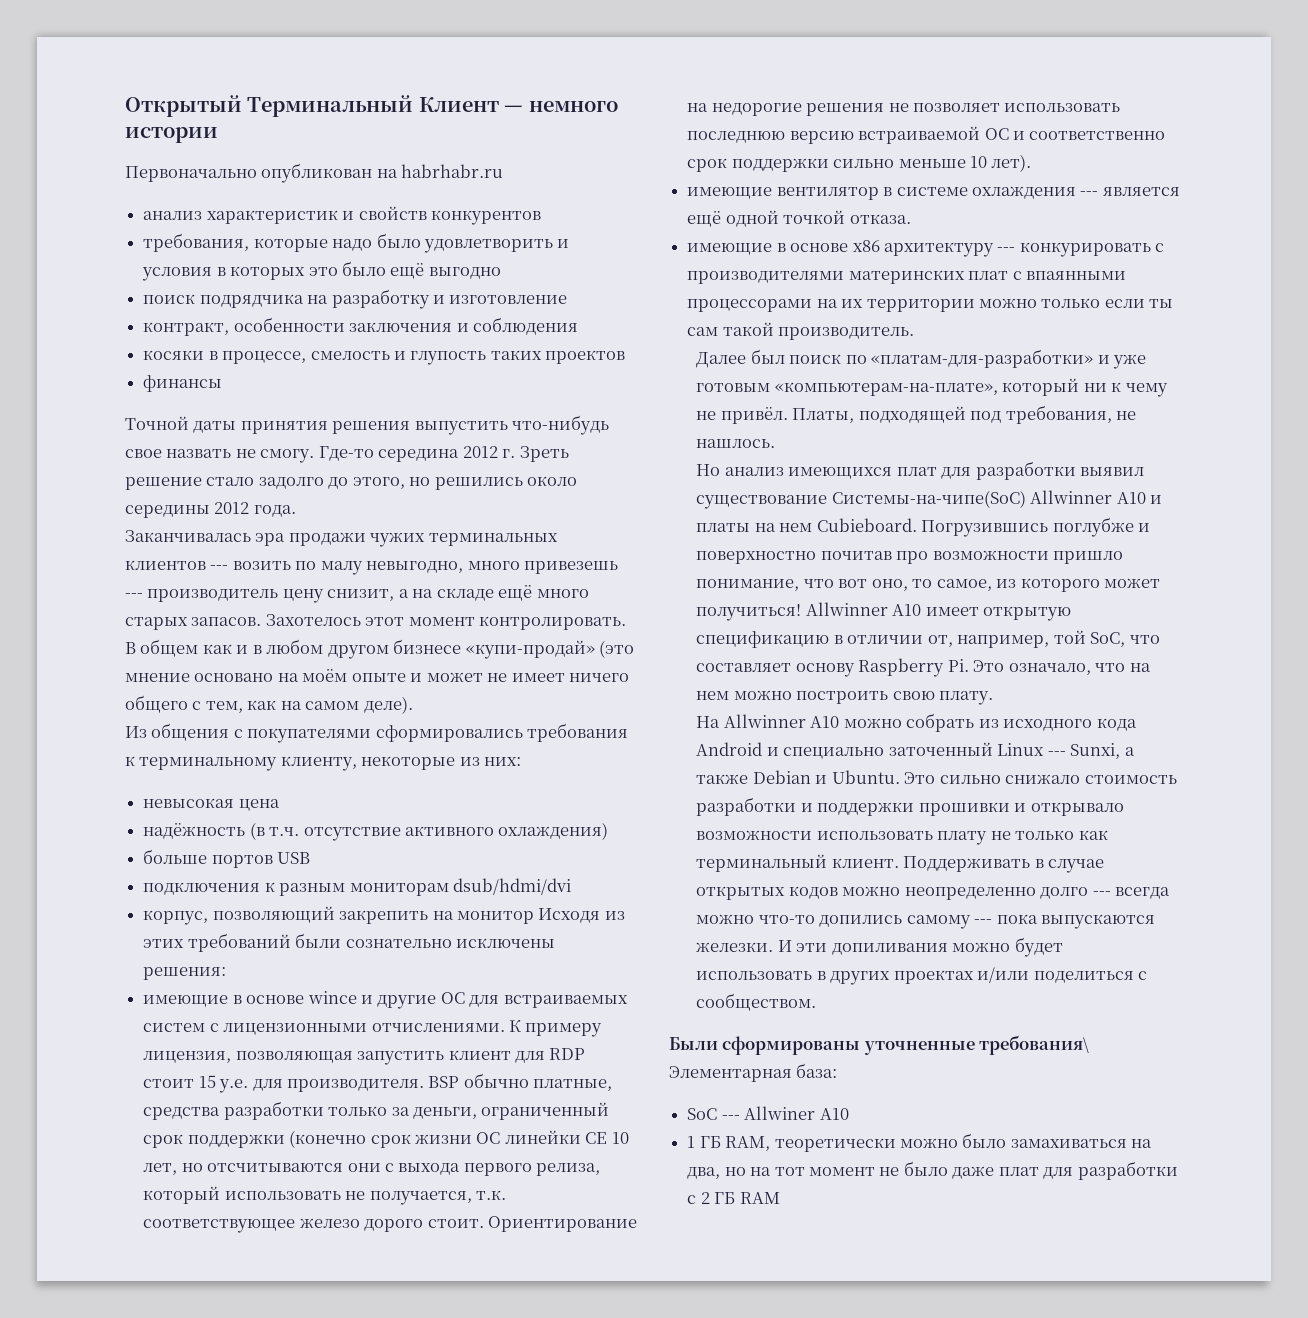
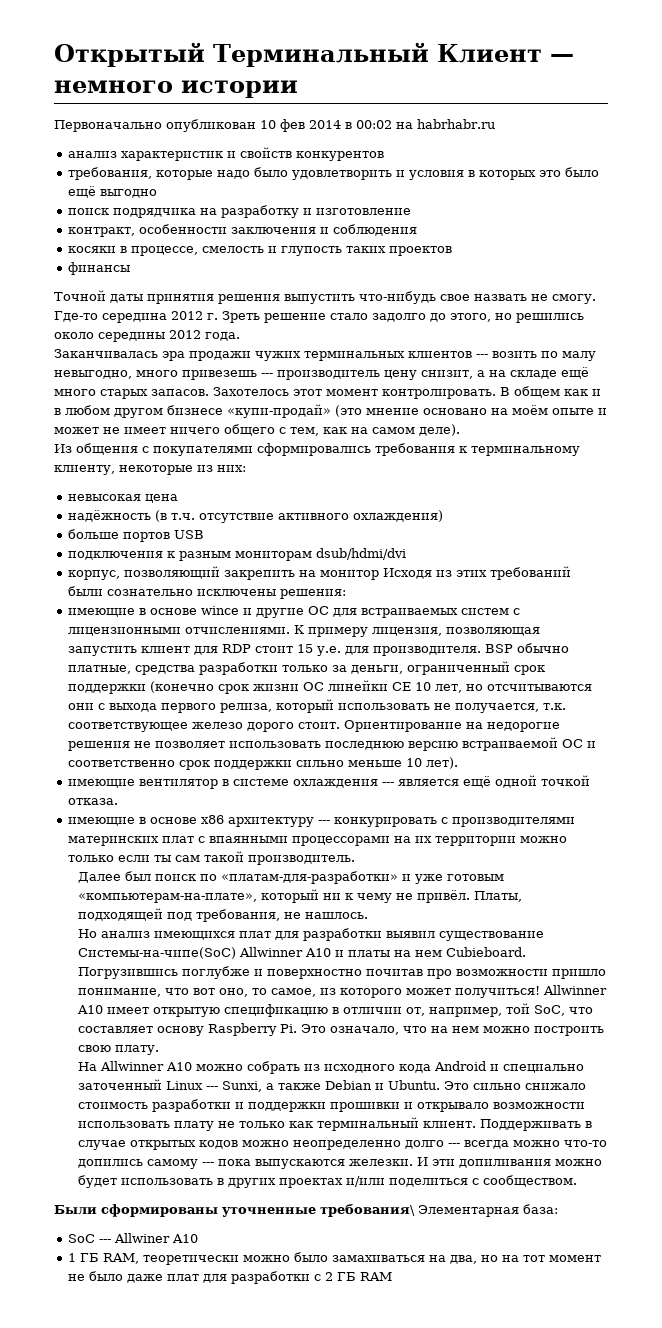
- Первоначально опубликован на habrhabr.ru
+ Первоначально опубликован 10 фев 2014 в 00:02 на habrhabr.ru

